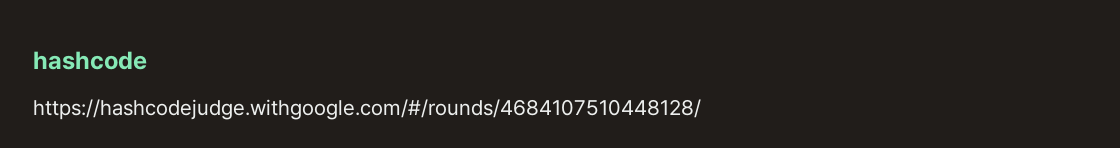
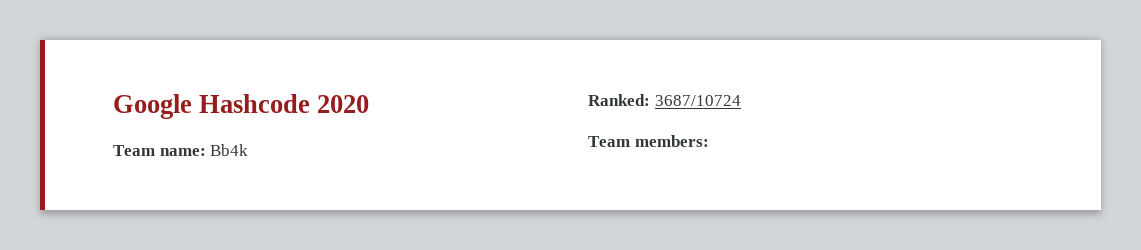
- hashcode
- https://hashcodejudge.withgoogle.com/#/rounds/4684107510448128/
+ Google Hashcode 2020
+ Team name: Bb4k
+ Ranked: 3687/10724
+ Team members:

